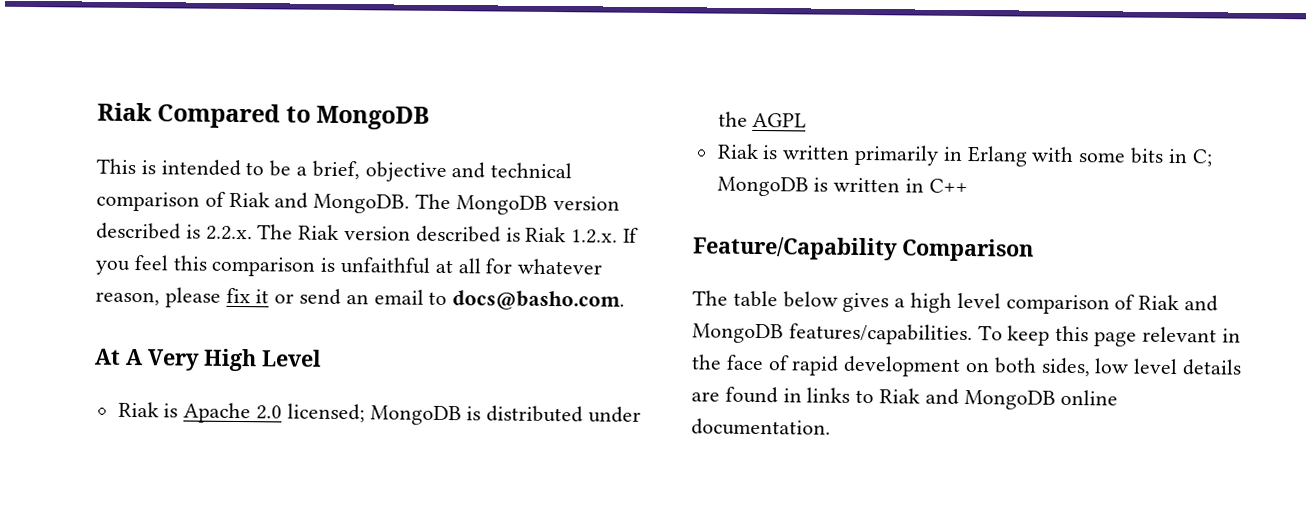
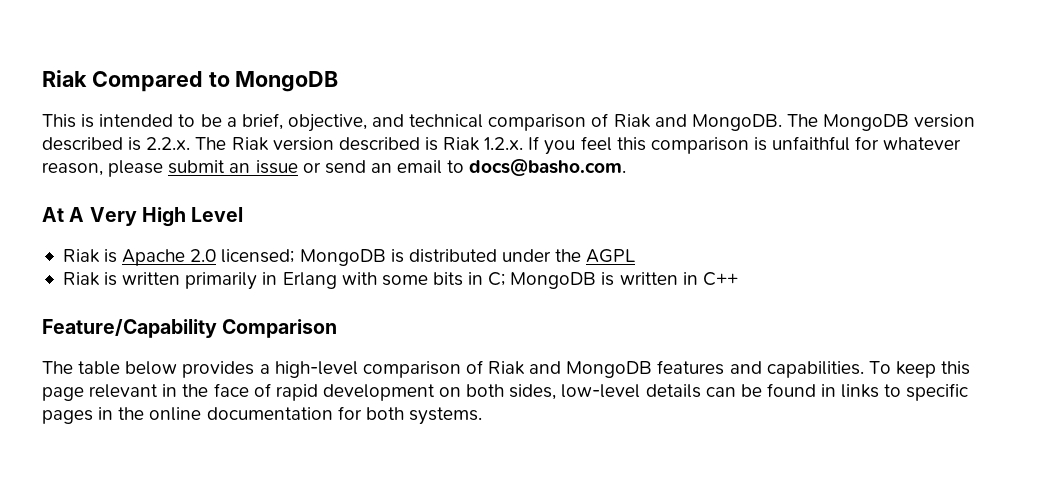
- This is intended to be a brief, objective and technical comparison of Riak and MongoDB.
+ This is intended to be a brief, objective, and technical comparison of Riak and MongoDB.
- The MongoDB version described is 2.2.x. The Riak version described is Riak 1.2.x. If you feel this comparison is unfaithful at all for whatever reason, please fix it or send an email to docs@basho.com.
+ The MongoDB version described is 2.2.x. The Riak version described is Riak 1.2.x. If you feel this comparison is unfaithful for whatever reason, please submit an issue or send an email to docs@basho.com.
- The table below gives a high level comparison of Riak and MongoDB features/capabilities.
+ The table below provides a high-level comparison of Riak and MongoDB features and capabilities.
- To keep this page relevant in the face of rapid development on both sides, low level details are found in links to Riak and MongoDB online documentation.
+ To keep this page relevant in the face of rapid development on both sides, low-level details can be found in links to specific pages in the online documentation for both systems.

